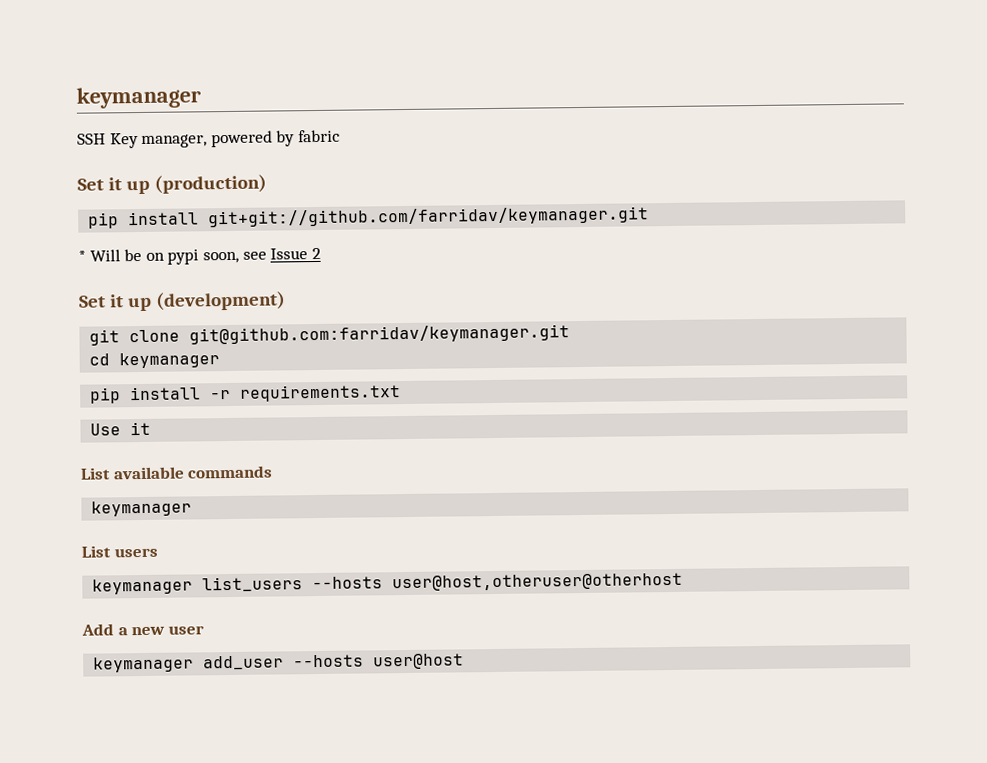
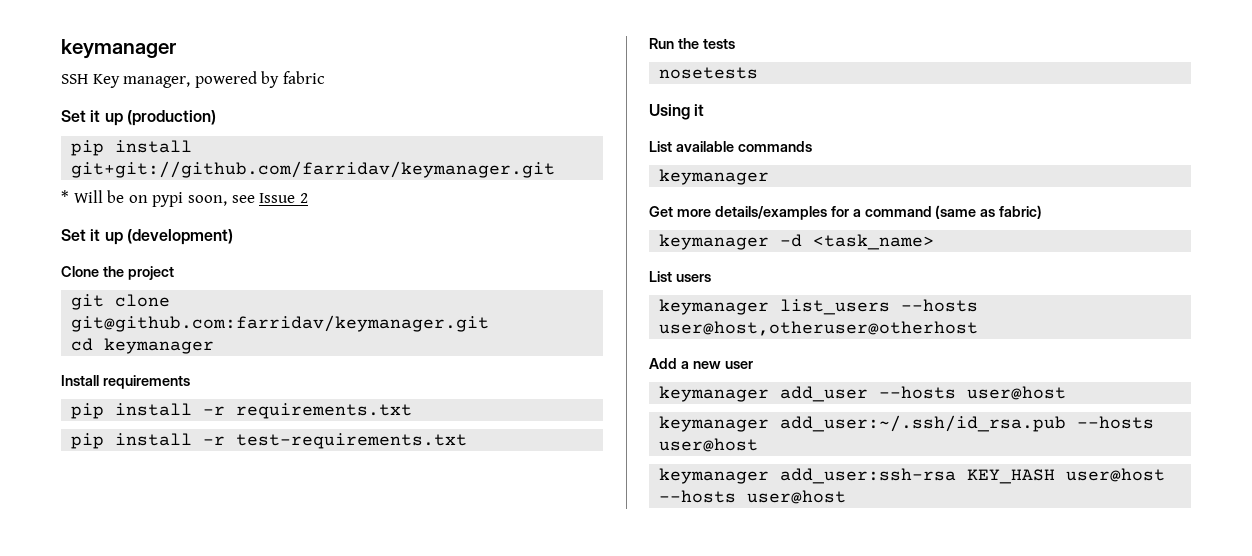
+ Clone the project
+ Install requirements
- Use it
+ pip install -r test-requirements.txt
+ Run the tests
+ nosetests
+ Using it
+ Get more details/examples for a command (same as fabric)
+ keymanager -d <task_name>
+ keymanager add_user:~/.ssh/id_rsa.pub --hosts user@host
+ keymanager add_user:ssh-rsa KEY_HASH user@host --hosts user@host

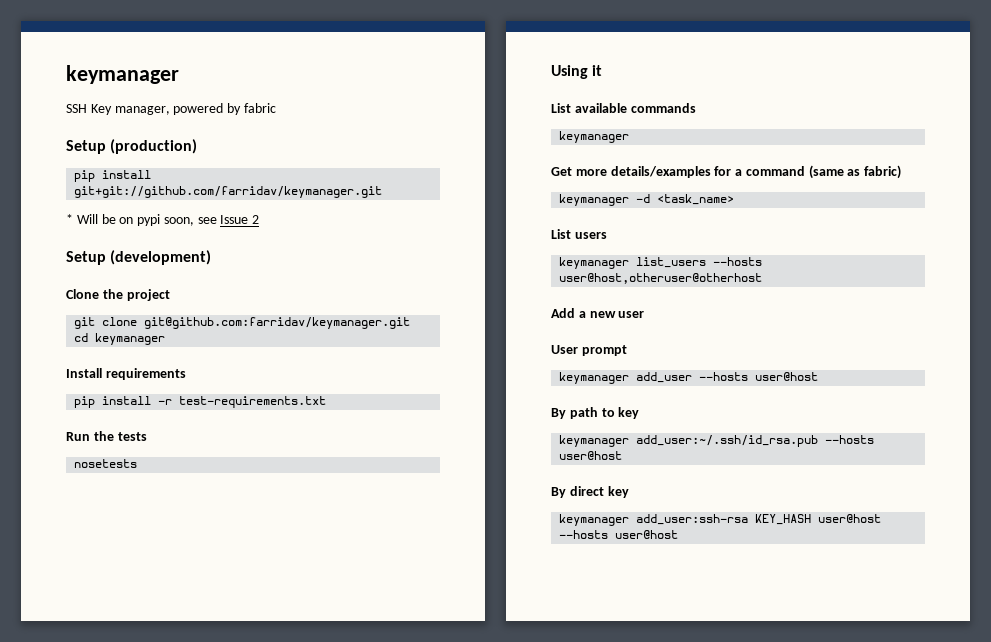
- Set it up (production)
+ Setup (production)
- Set it up (development)
+ Setup (development)
- pip install -r requirements.txt
+ User prompt
+ By path to key
+ By direct key

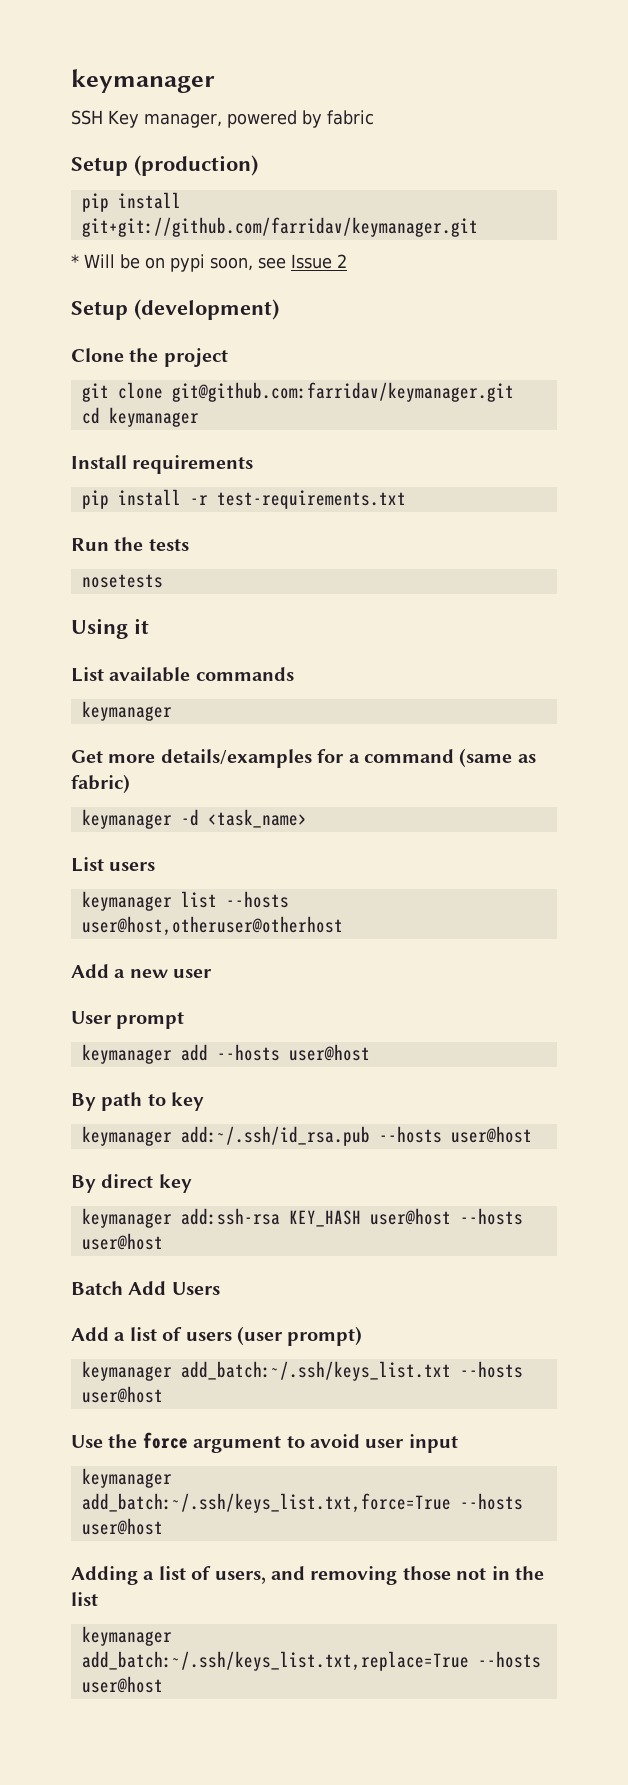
- keymanager list_users --hosts user@host,otheruser@otherhost
+ keymanager list --hosts user@host,otheruser@otherhost
- keymanager add_user --hosts user@host
+ keymanager add --hosts user@host
- keymanager add_user:~/.ssh/id_rsa.pub --hosts user@host
+ keymanager add:~/.ssh/id_rsa.pub --hosts user@host
- keymanager add_user:ssh-rsa KEY_HASH user@host --hosts user@host
+ keymanager add:ssh-rsa KEY_HASH user@host --hosts user@host
+ Batch Add Users
+ Add a list of users (user prompt)
+ keymanager add_batch:~/.ssh/keys_list.txt --hosts user@host
+ Use the force argument to avoid user input
+ keymanager add_batch:~/.ssh/keys_list.txt,force=True --hosts user@host
+ Adding a list of users, and removing those not in the list
+ keymanager add_batch:~/.ssh/keys_list.txt,replace=True --hosts user@host

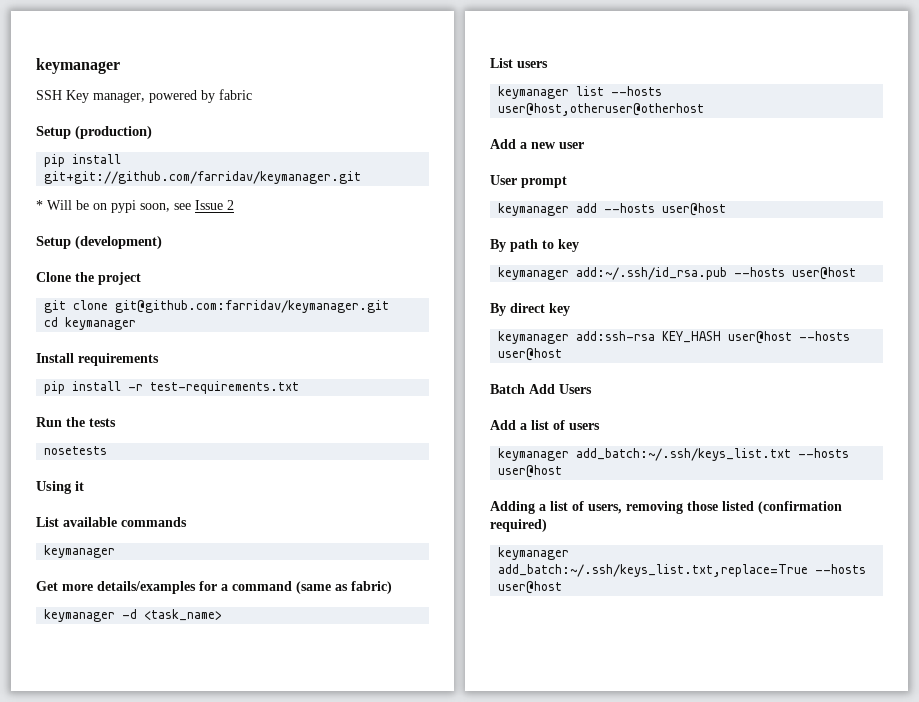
- Add a list of users (user prompt)
+ Add a list of users
- Use the force argument to avoid user input
- keymanager add_batch:~/.ssh/keys_list.txt,force=True --hosts user@host
- Adding a list of users, and removing those not in the list
+ Adding a list of users, removing those listed (confirmation required)

